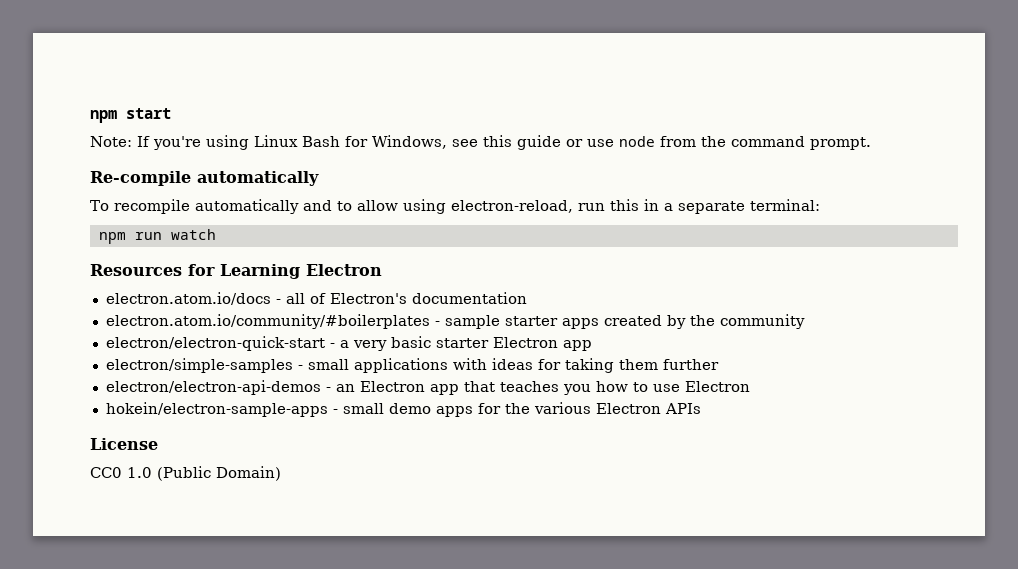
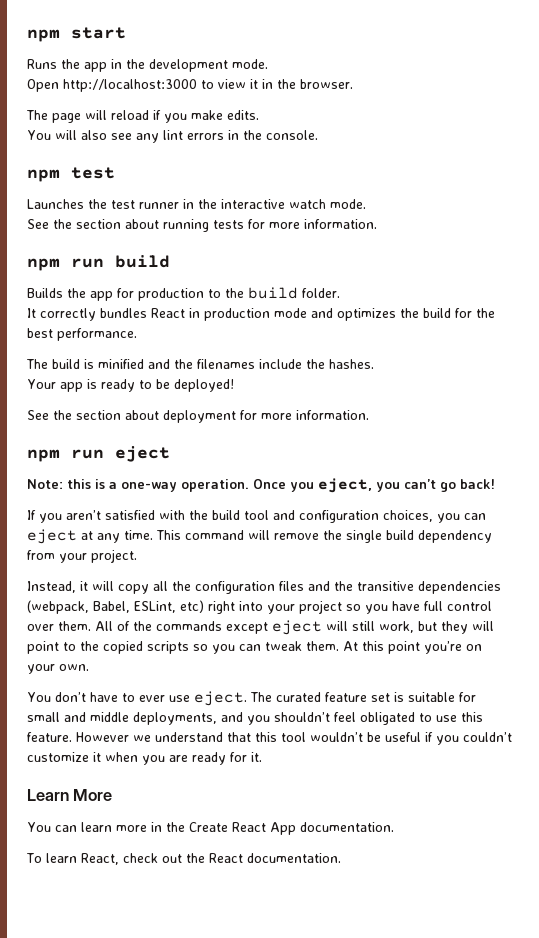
- Note: If you're using Linux Bash for Windows, see this guide or use node from the command prompt.
- Re-compile automatically
- To recompile automatically and to allow using electron-reload, run this in a separate terminal:
- npm run watch
- Resources for Learning Electron
- electron.atom.io/docs - all of Electron's documentation
- electron.atom.io/community/#boilerplates - sample starter apps created by the community
- electron/electron-quick-start - a very basic starter Electron app
- electron/simple-samples - small applications with ideas for taking them further
- electron/electron-api-demos - an Electron app that teaches you how to use Electron
- hokein/electron-sample-apps - small demo apps for the various Electron APIs
- License
- CC0 1.0 (Public Domain)
+ Runs the app in the development mode.
+ Open http://localhost:3000 to view it in the browser.
+ The page will reload if you make edits.
+ You will also see any lint errors in the console.
+ npm test
+ Launches the test runner in the interactive watch mode.
+ See the section about running tests for more information.
+ npm run build
+ Builds the app for production to the build folder.
+ It correctly bundles React in production mode and optimizes the build for the best performance.
+ The build is minified and the filenames include the hashes.
+ Your app is ready to be deployed!
+ See the section about deployment for more information.
+ npm run eject
+ Note: this is a one-way operation. Once you eject, you can’t go back!
+ If you aren’t satisfied with the build tool and configuration choices, you can eject at any time. This command will remove the single build dependency from your project.
+ Instead, it will copy all the configuration files and the transitive dependencies (webpack, Babel, ESLint, etc) right into your project so you have full control over them. All of the commands except eject will still work, but they will point to the copied scripts so you can tweak them. At this point you’re on your own.
+ You don’t have to ever use eject. The curated feature set is suitable for small and middle deployments, and you shouldn’t feel obligated to use this feature. However we understand that this tool wouldn’t be useful if you couldn’t customize it when you are ready for it.
+ Learn More
+ You can learn more in the Create React App documentation.
+ To learn React, check out the React documentation.

